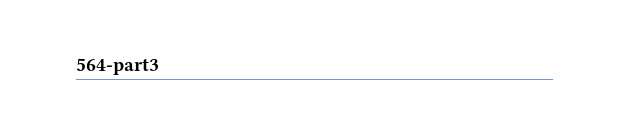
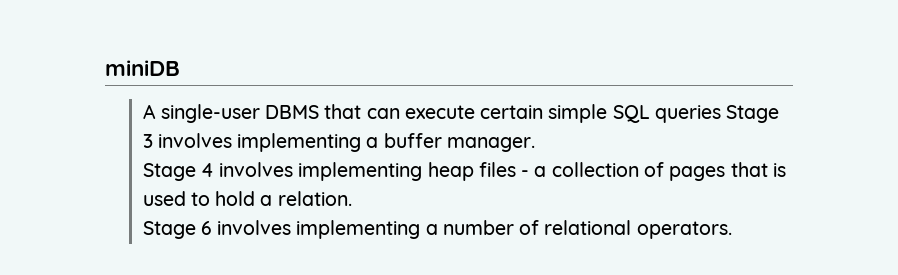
- 564-part3
+ miniDB
+ A single-user DBMS that can execute certain simple SQL queries Stage 3 involves implementing a buffer manager.
+ Stage 4 involves implementing heap files - a collection of pages that is used to hold a relation.
+ Stage 6 involves implementing a number of relational operators.

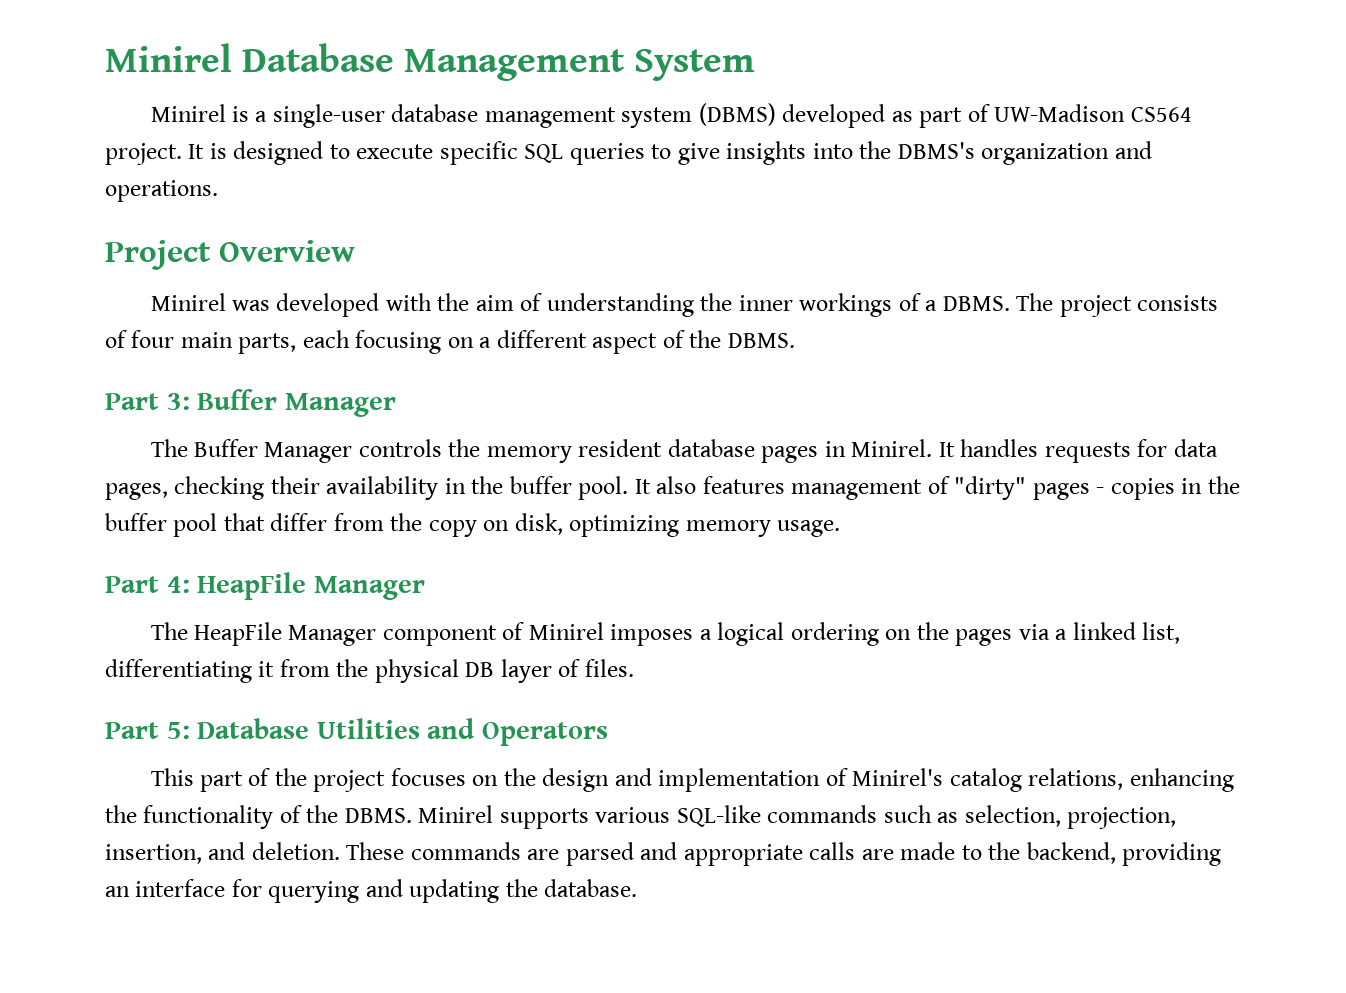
- miniDB
- A single-user DBMS that can execute certain simple SQL queries Stage 3 involves implementing a buffer manager.
- Stage 4 involves implementing heap files - a collection of pages that is used to hold a relation.
- Stage 6 involves implementing a number of relational operators.
+ Minirel Database Management System
+ Minirel is a single-user database management system (DBMS) developed as part of UW-Madison CS564 project. It is designed to execute specific SQL queries to give insights into the DBMS's organization and operations.
+ Project Overview
+ Minirel was developed with the aim of understanding the inner workings of a DBMS. The project consists of four main parts, each focusing on a different aspect of the DBMS.
+ Part 3: Buffer Manager
+ The Buffer Manager controls the memory resident database pages in Minirel. It handles requests for data pages, checking their availability in the buffer pool. It also features management of "dirty" pages - copies in the buffer pool that differ from the copy on disk, optimizing memory usage.
+ Part 4: HeapFile Manager
+ The HeapFile Manager component of Minirel imposes a logical ordering on the pages via a linked list, differentiating it from the physical DB layer of files.
+ Part 5: Database Utilities and Operators
+ This part of the project focuses on the design and implementation of Minirel's catalog relations, enhancing the functionality of the DBMS. Minirel supports various SQL-like commands such as selection, projection, insertion, and deletion. These commands are parsed and appropriate calls are made to the backend, providing an interface for querying and updating the database.

